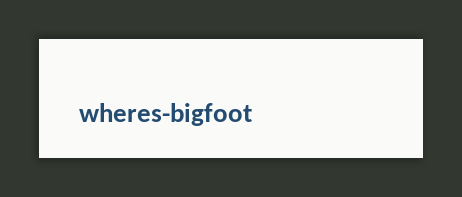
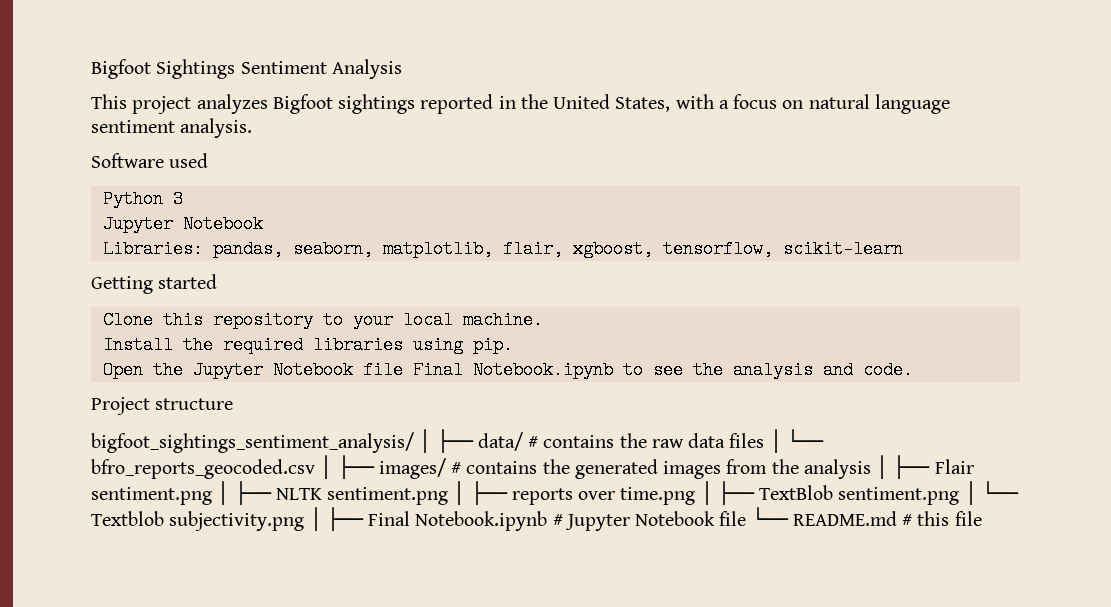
- wheres-bigfoot
+ Bigfoot Sightings Sentiment Analysis
+ This project analyzes Bigfoot sightings reported in the United States, with a focus on natural language sentiment analysis.
+ Software used
+ Python 3
+ Jupyter Notebook
+ Libraries: pandas, seaborn, matplotlib, flair, xgboost, tensorflow, scikit-learn
+ Getting started
+ Clone this repository to your local machine.
+ Install the required libraries using pip.
+ Open the Jupyter Notebook file Final Notebook.ipynb to see the analysis and code.
+ Project structure
+ bigfoot_sightings_sentiment_analysis/ │ ├── data/ # contains the raw data files │ └── bfro_reports_geocoded.csv │ ├── images/ # contains the generated images from the analysis │ ├── Flair sentiment.png │ ├── NLTK sentiment.png │ ├── reports over time.png │ ├── TextBlob sentiment.png │ └── Textblob subjectivity.png │ ├── Final Notebook.ipynb # Jupyter Notebook file └── README.md # this file

